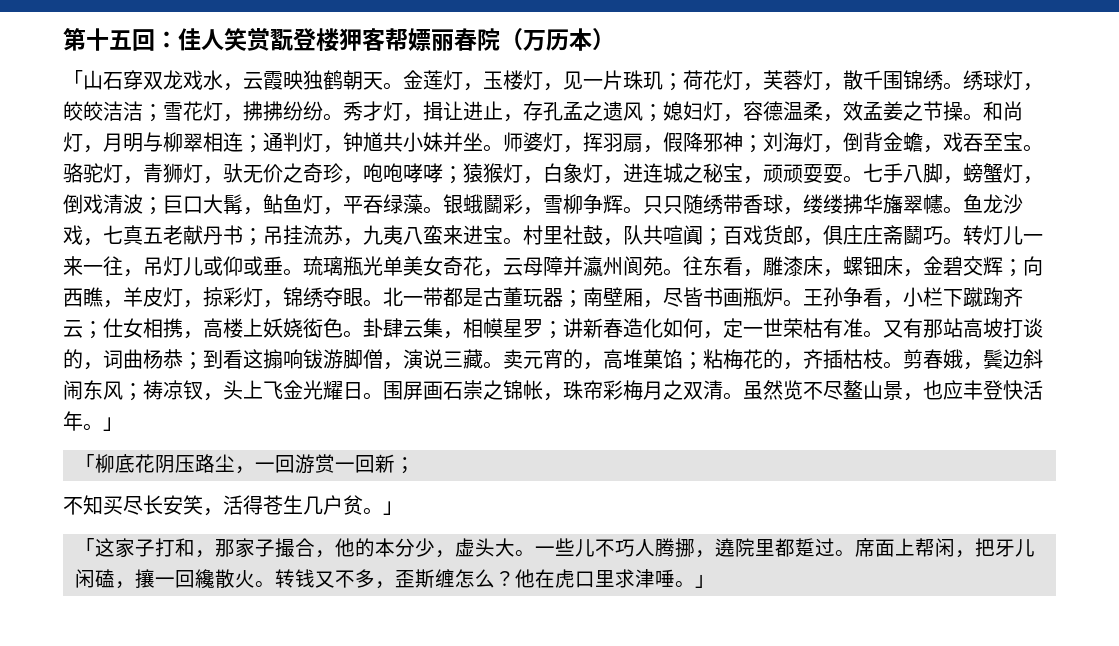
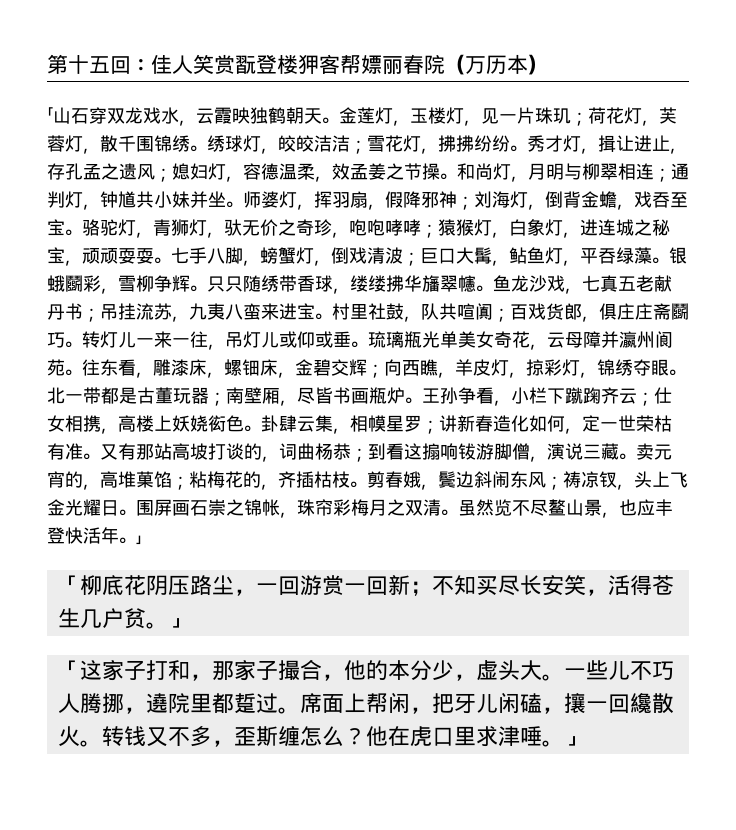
- 「柳底花阴压路尘，一回游赏一回新；
- 不知买尽长安笑，活得苍生几户贫。」
+ 「柳底花阴压路尘，一回游赏一回新；不知买尽长安笑，活得苍生几户贫。」

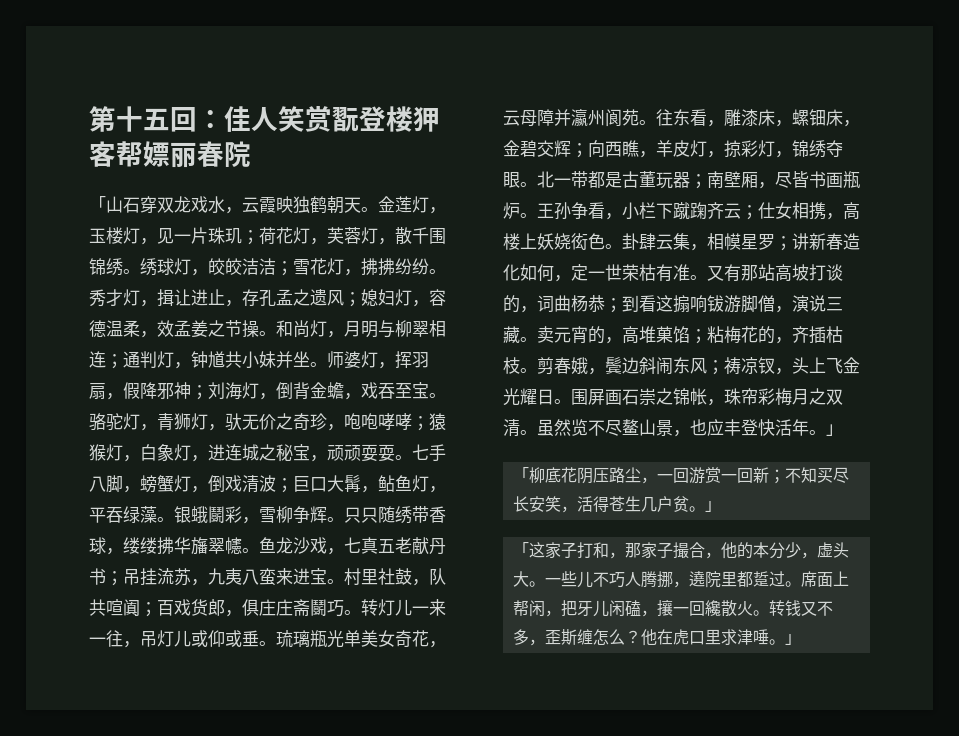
- 第十五回：佳人笑赏翫登楼狎客帮嫖丽春院（万历本）
+ 第十五回：佳人笑赏翫登楼狎客帮嫖丽春院

